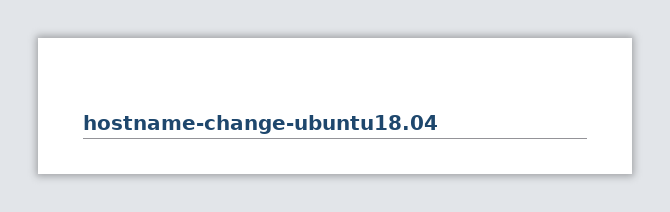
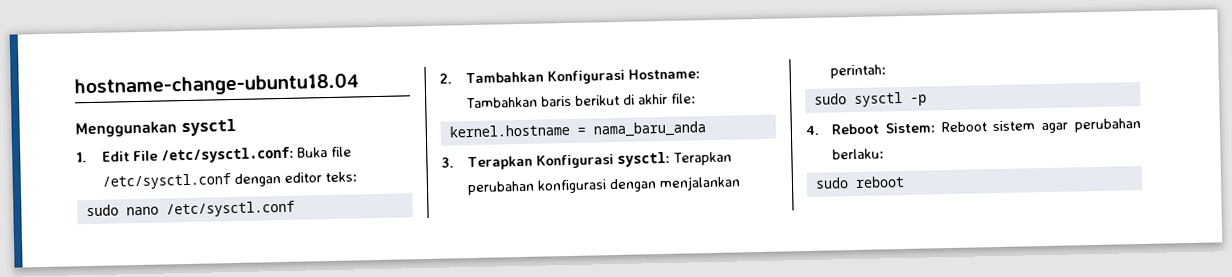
+ Menggunakan sysctl
+ 1. Edit File /etc/sysctl.conf: Buka file /etc/sysctl.conf dengan editor teks:
+ sudo nano /etc/sysctl.conf
+ 2. Tambahkan Konfigurasi Hostname: Tambahkan baris berikut di akhir file:
+ kernel.hostname = nama_baru_anda
+ 3. Terapkan Konfigurasi sysctl: Terapkan perubahan konfigurasi dengan menjalankan perintah:
+ sudo sysctl -p
+ 4. Reboot Sistem: Reboot sistem agar perubahan berlaku:
+ sudo reboot

